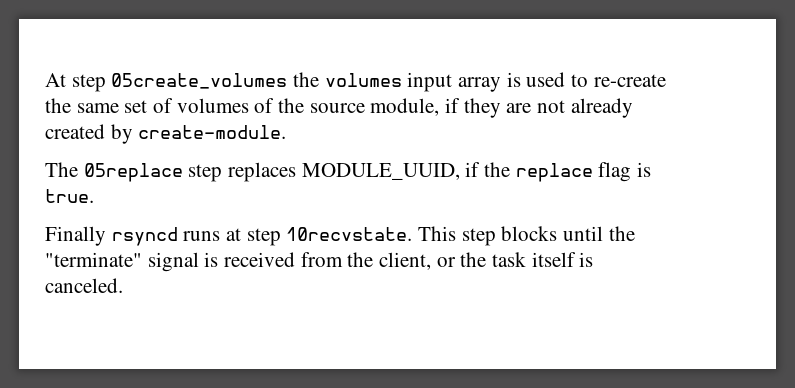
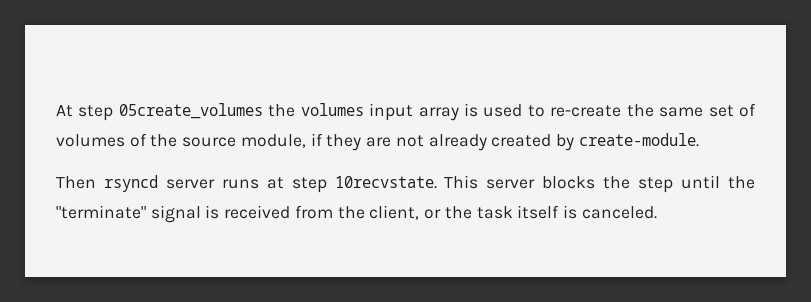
- The 05replace step replaces MODULE_UUID, if the replace flag is true.
- Finally rsyncd runs at step 10recvstate.
+ Then rsyncd server runs at step 10recvstate.
- This step blocks until the "terminate" signal is received from the client, or the task itself is canceled.
+ This server blocks the step until the "terminate" signal is received from the client, or the task itself is canceled.

